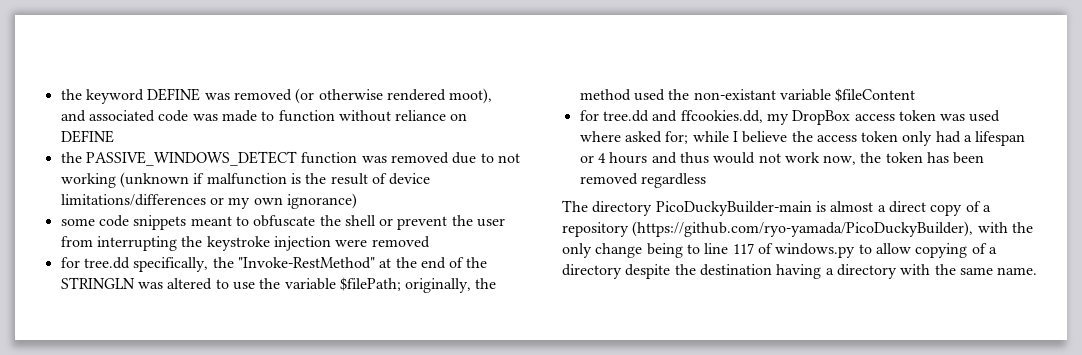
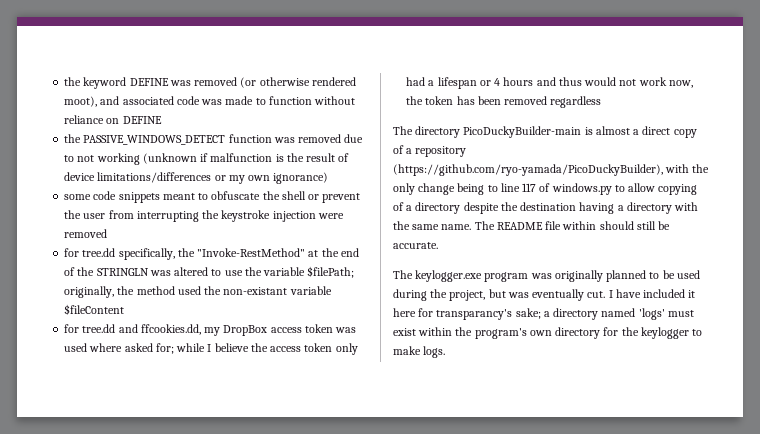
+ The README file within should still be accurate.
+ The keylogger.exe program was originally planned to be used during the project, but was eventually cut. I have included it here for transparancy's sake; a directory named 'logs' must exist within the program's own directory for the keylogger to make logs.

